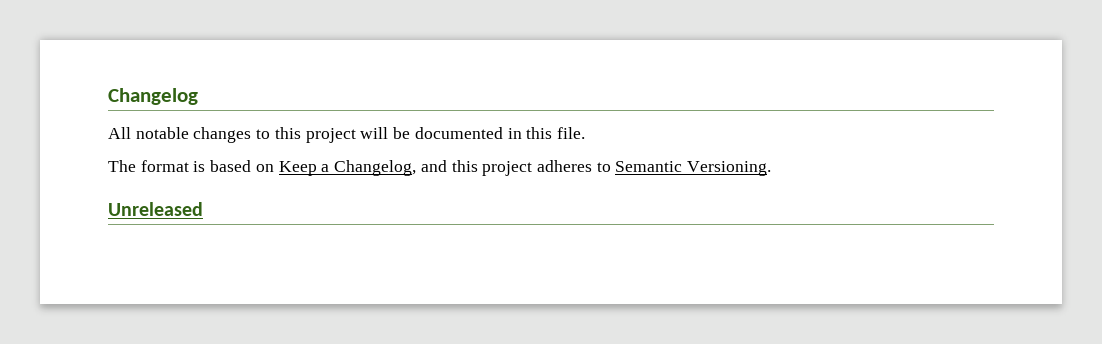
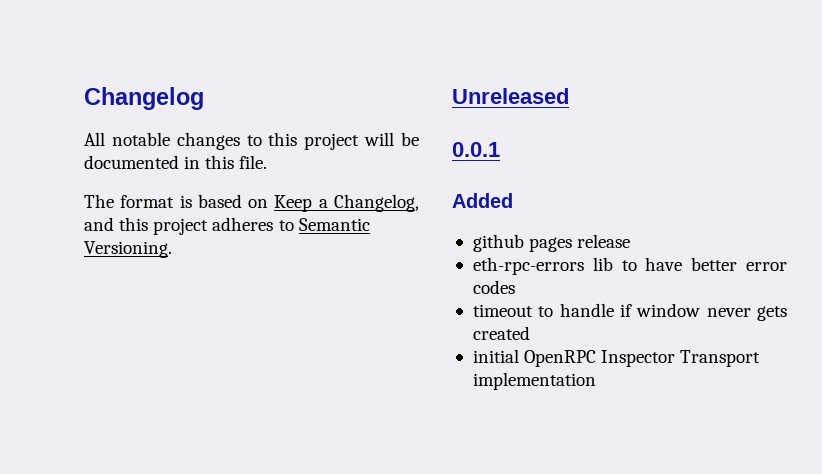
+ 0.0.1
+ Added
+ github pages release
+ eth-rpc-errors lib to have better error codes
+ timeout to handle if window never gets created
+ initial OpenRPC Inspector Transport implementation

